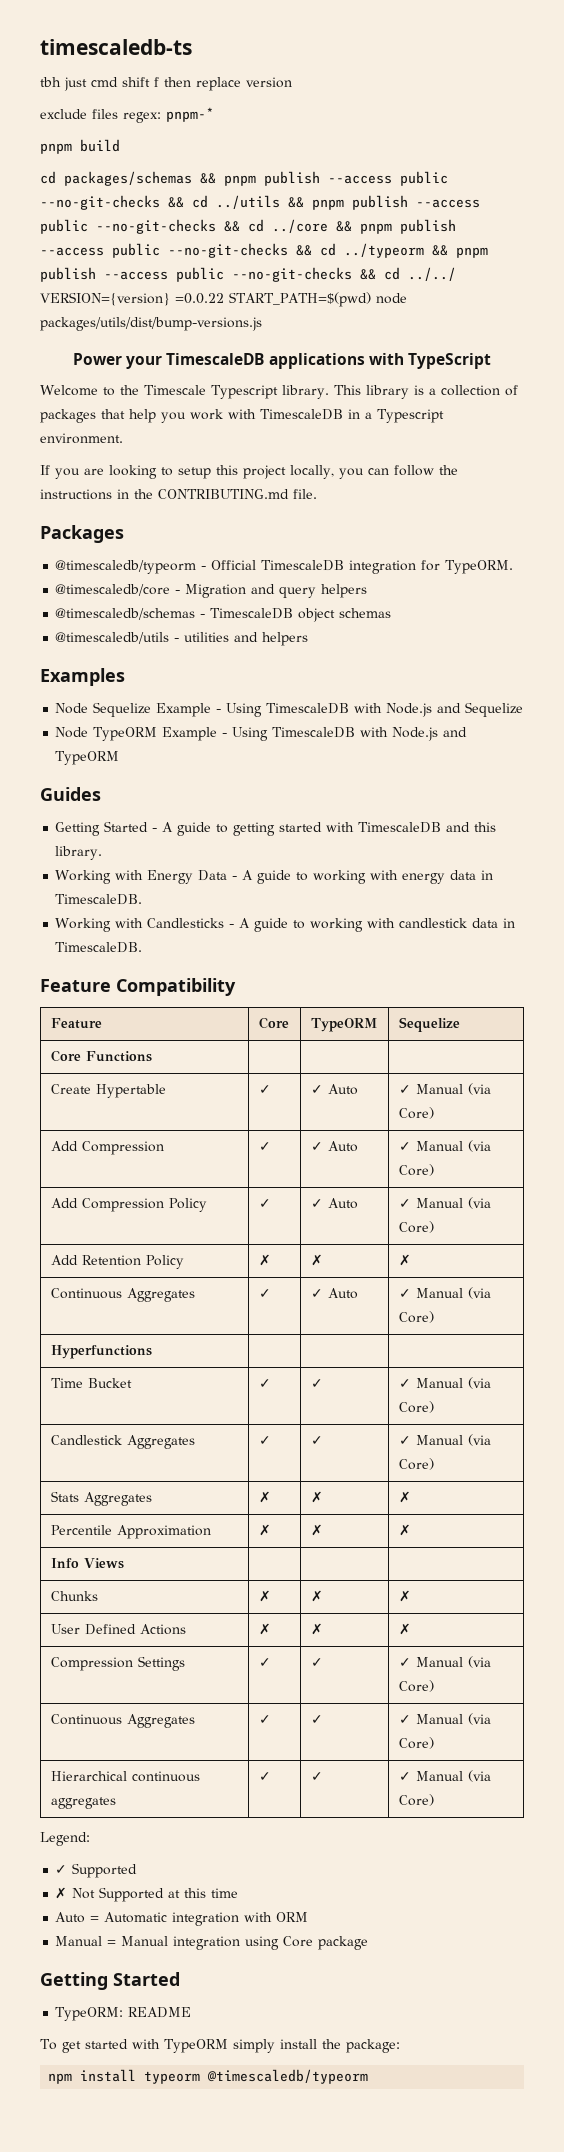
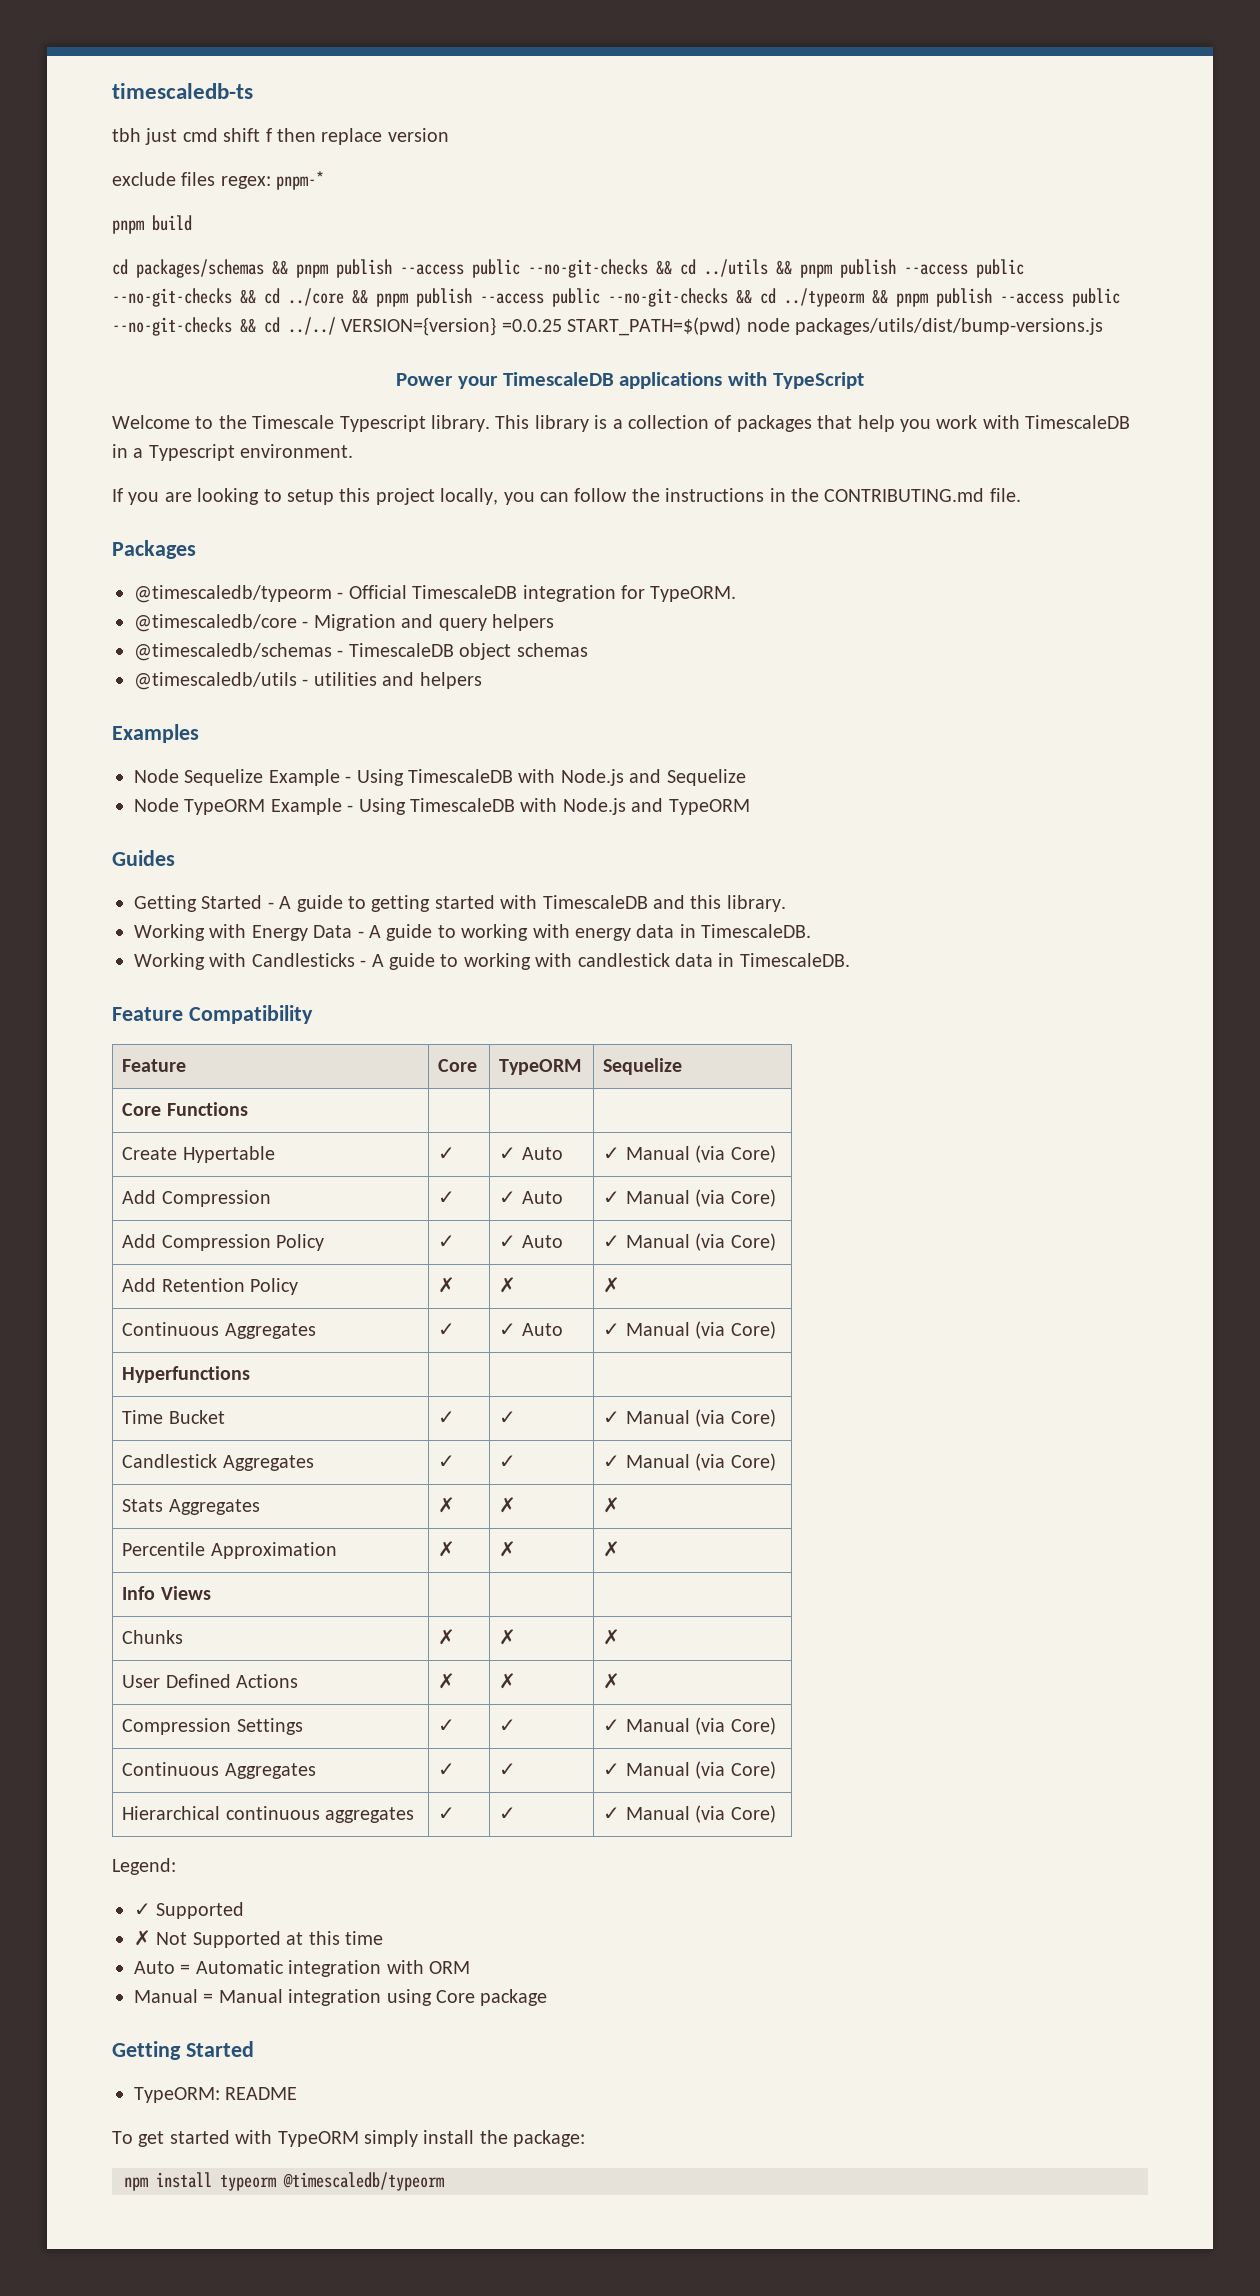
- cd packages/schemas && pnpm publish --access public --no-git-checks && cd ../utils && pnpm publish --access public --no-git-checks && cd ../core && pnpm publish --access public --no-git-checks && cd ../typeorm && pnpm publish --access public --no-git-checks && cd ../../ VERSION={version} =0.0.22 START_PATH=$(pwd) node packages/utils/dist/bump-versions.js
+ cd packages/schemas && pnpm publish --access public --no-git-checks && cd ../utils && pnpm publish --access public --no-git-checks && cd ../core && pnpm publish --access public --no-git-checks && cd ../typeorm && pnpm publish --access public --no-git-checks && cd ../../ VERSION={version} =0.0.25 START_PATH=$(pwd) node packages/utils/dist/bump-versions.js

